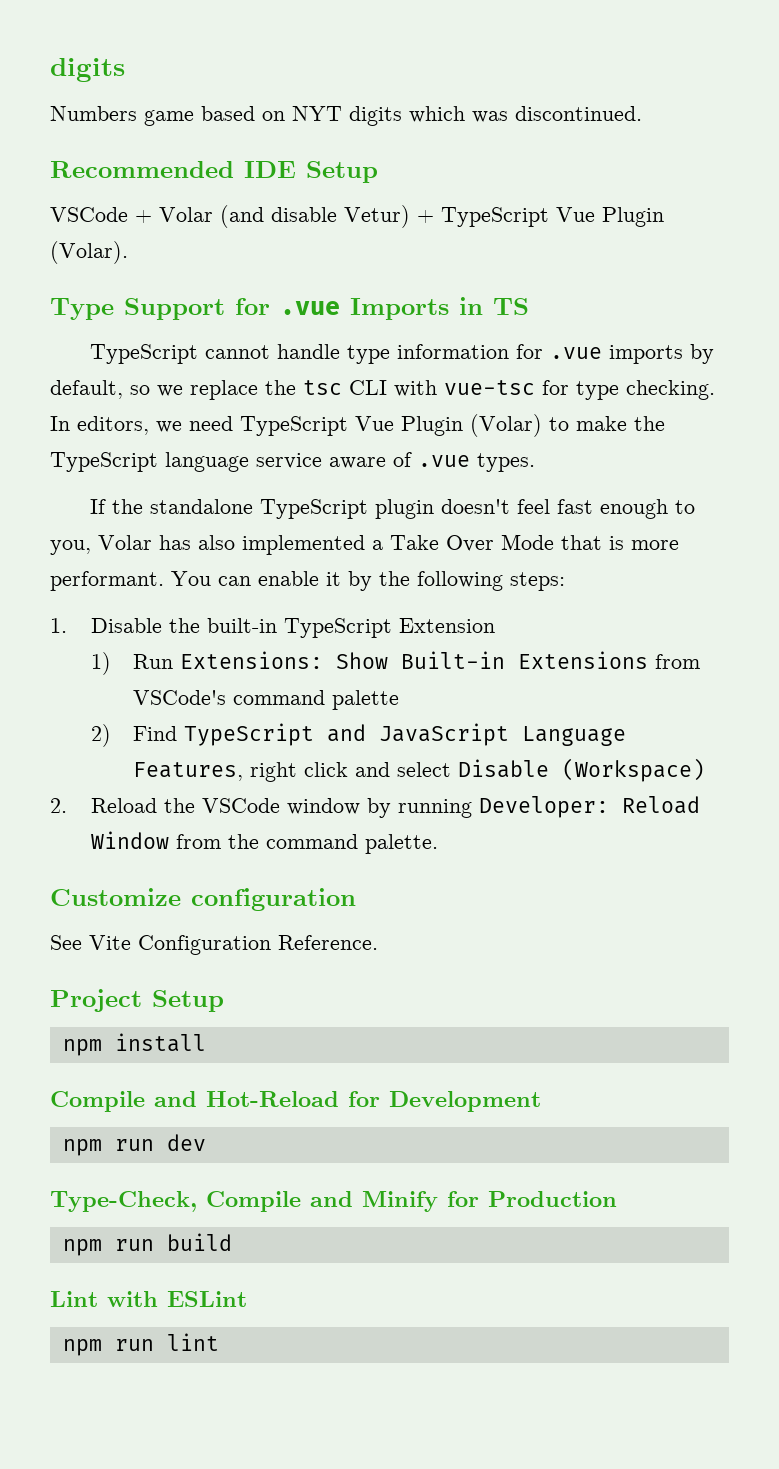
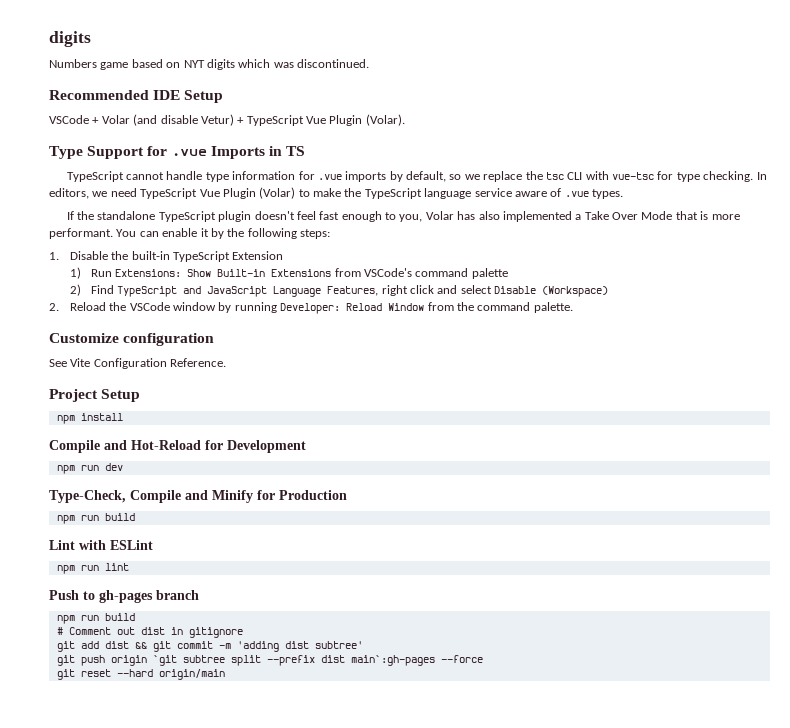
+ Push to gh-pages branch
+ npm run build
+ # Comment out dist in gitignore
+ git add dist && git commit -m 'adding dist subtree'
+ git push origin `git subtree split --prefix dist main`:gh-pages --force
+ git reset --hard origin/main

